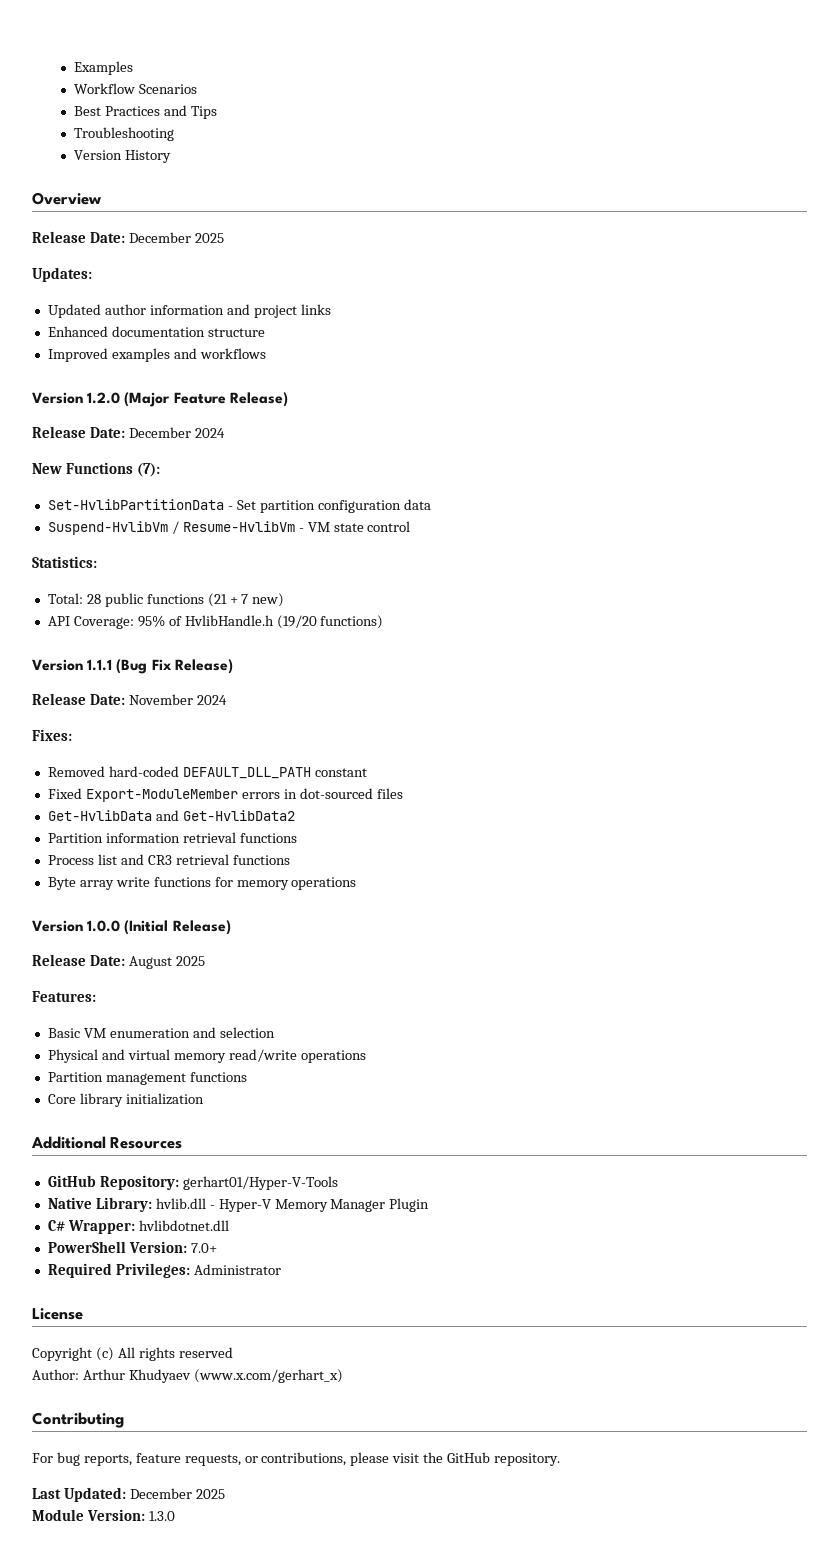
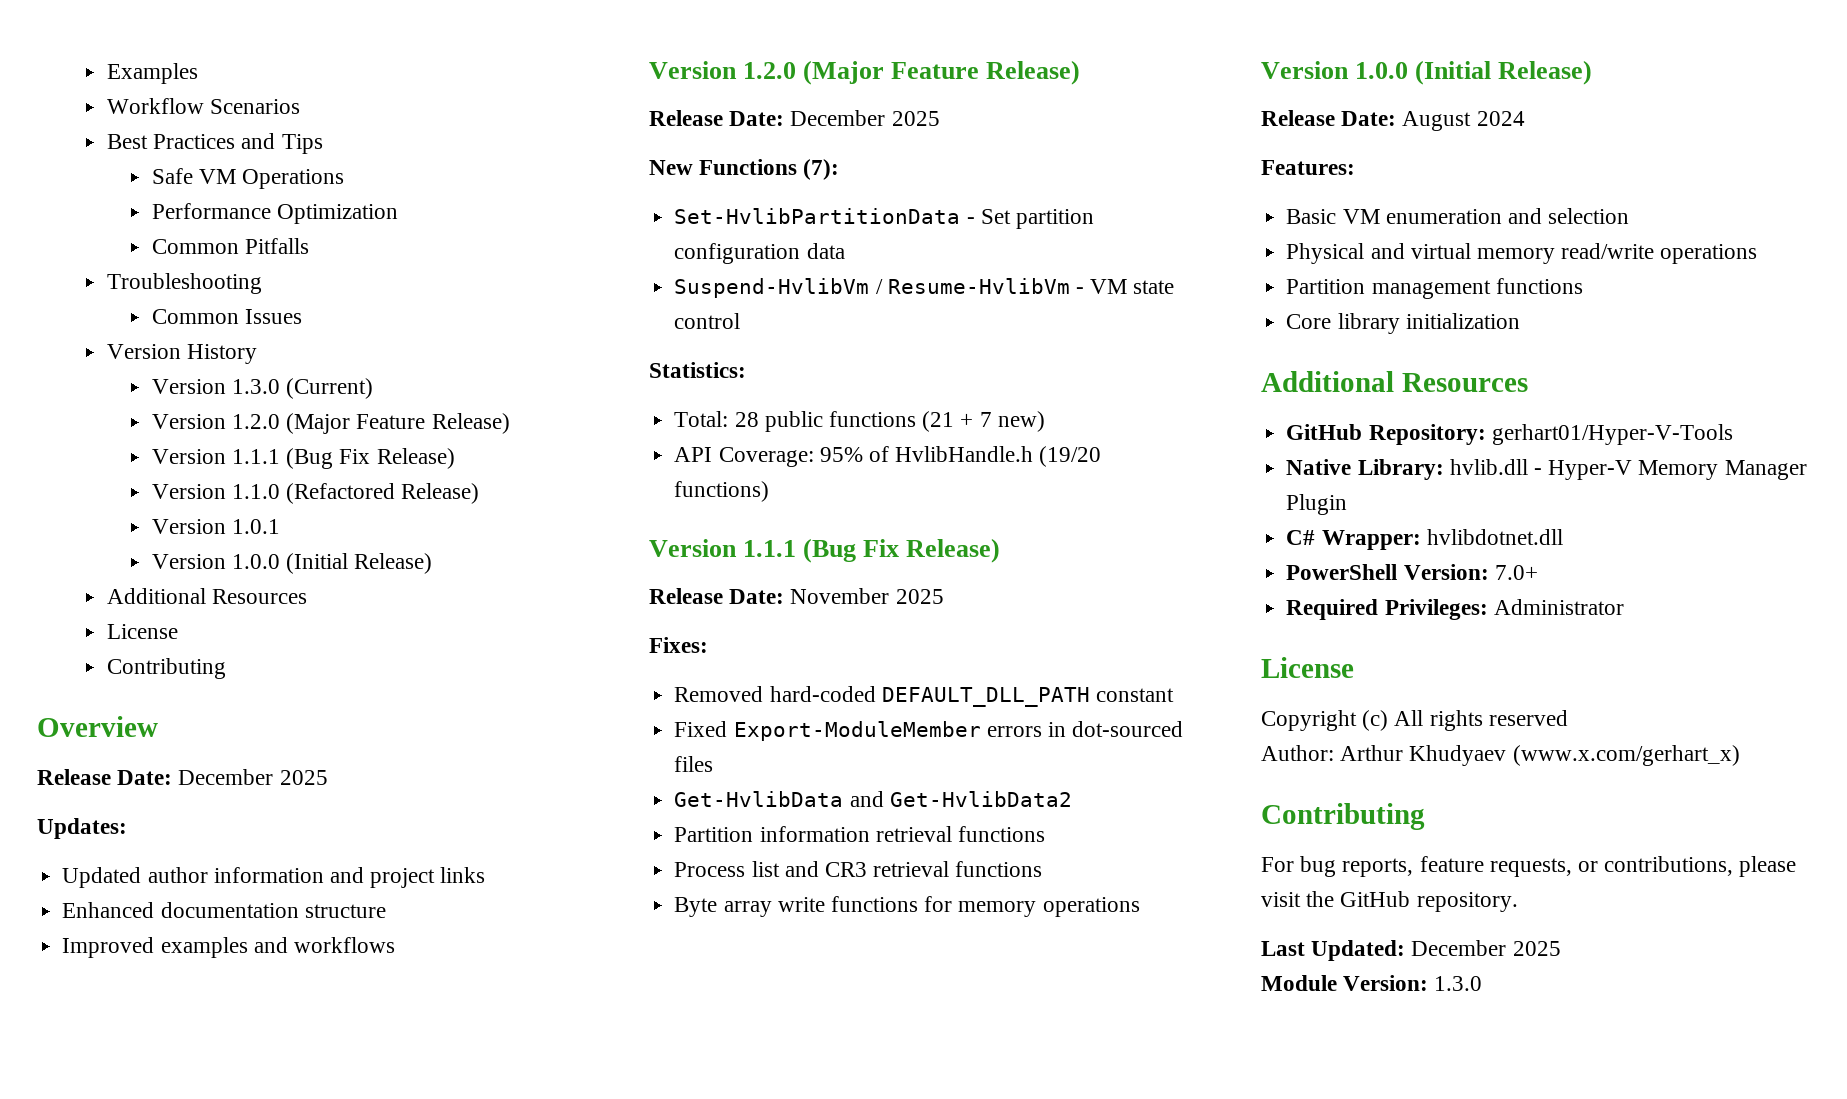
+ Safe VM Operations
+ Performance Optimization
+ Common Pitfalls
+ Common Issues
+ Version 1.3.0 (Current)
+ Version 1.2.0 (Major Feature Release)
+ Version 1.1.1 (Bug Fix Release)
+ Version 1.1.0 (Refactored Release)
+ Version 1.0.1
+ Version 1.0.0 (Initial Release)
+ Additional Resources
+ License
+ Contributing
  Improved examples and workflows
  Version 1.2.0 (Major Feature Release)
- Release Date: December 2024
+ Release Date: December 2025
- Release Date: November 2024
+ Release Date: November 2025
- Release Date: August 2025
+ Release Date: August 2024

